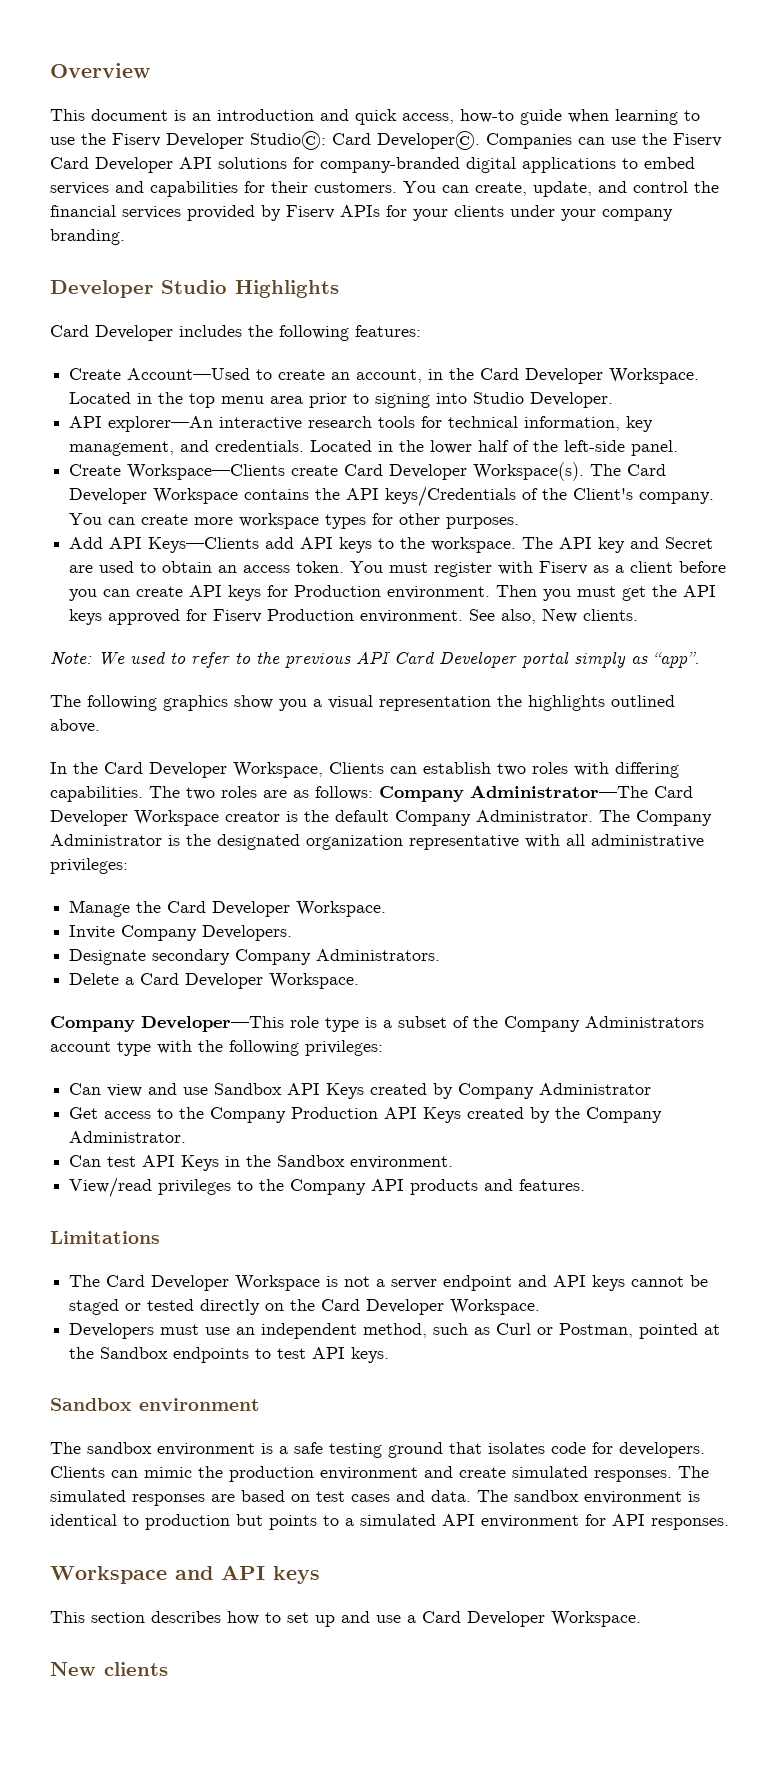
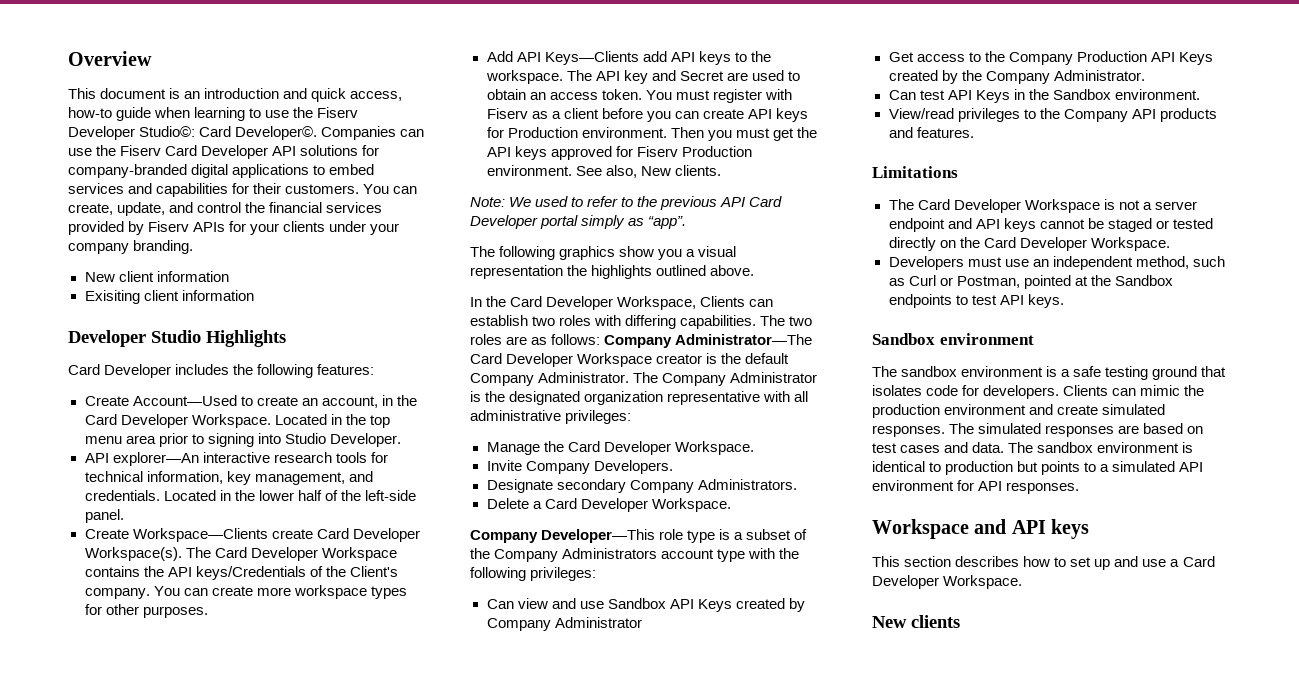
+ New client information
+ Exisiting client information

